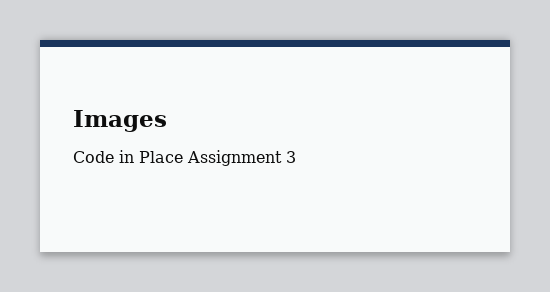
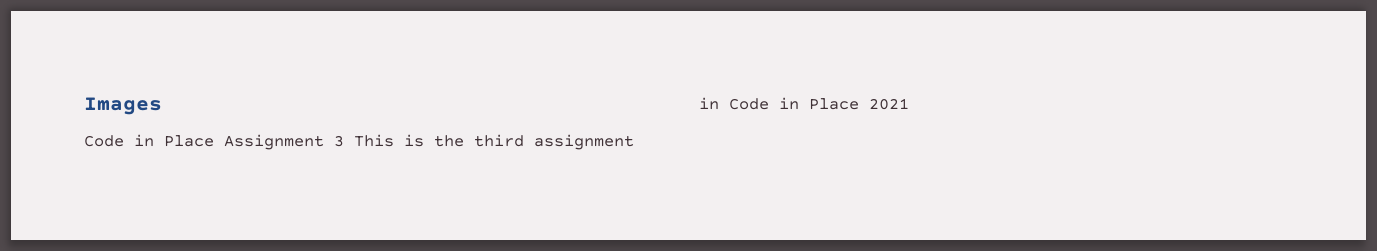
- Code in Place Assignment 3
+ Code in Place Assignment 3 This is the third assignment in Code in Place 2021

